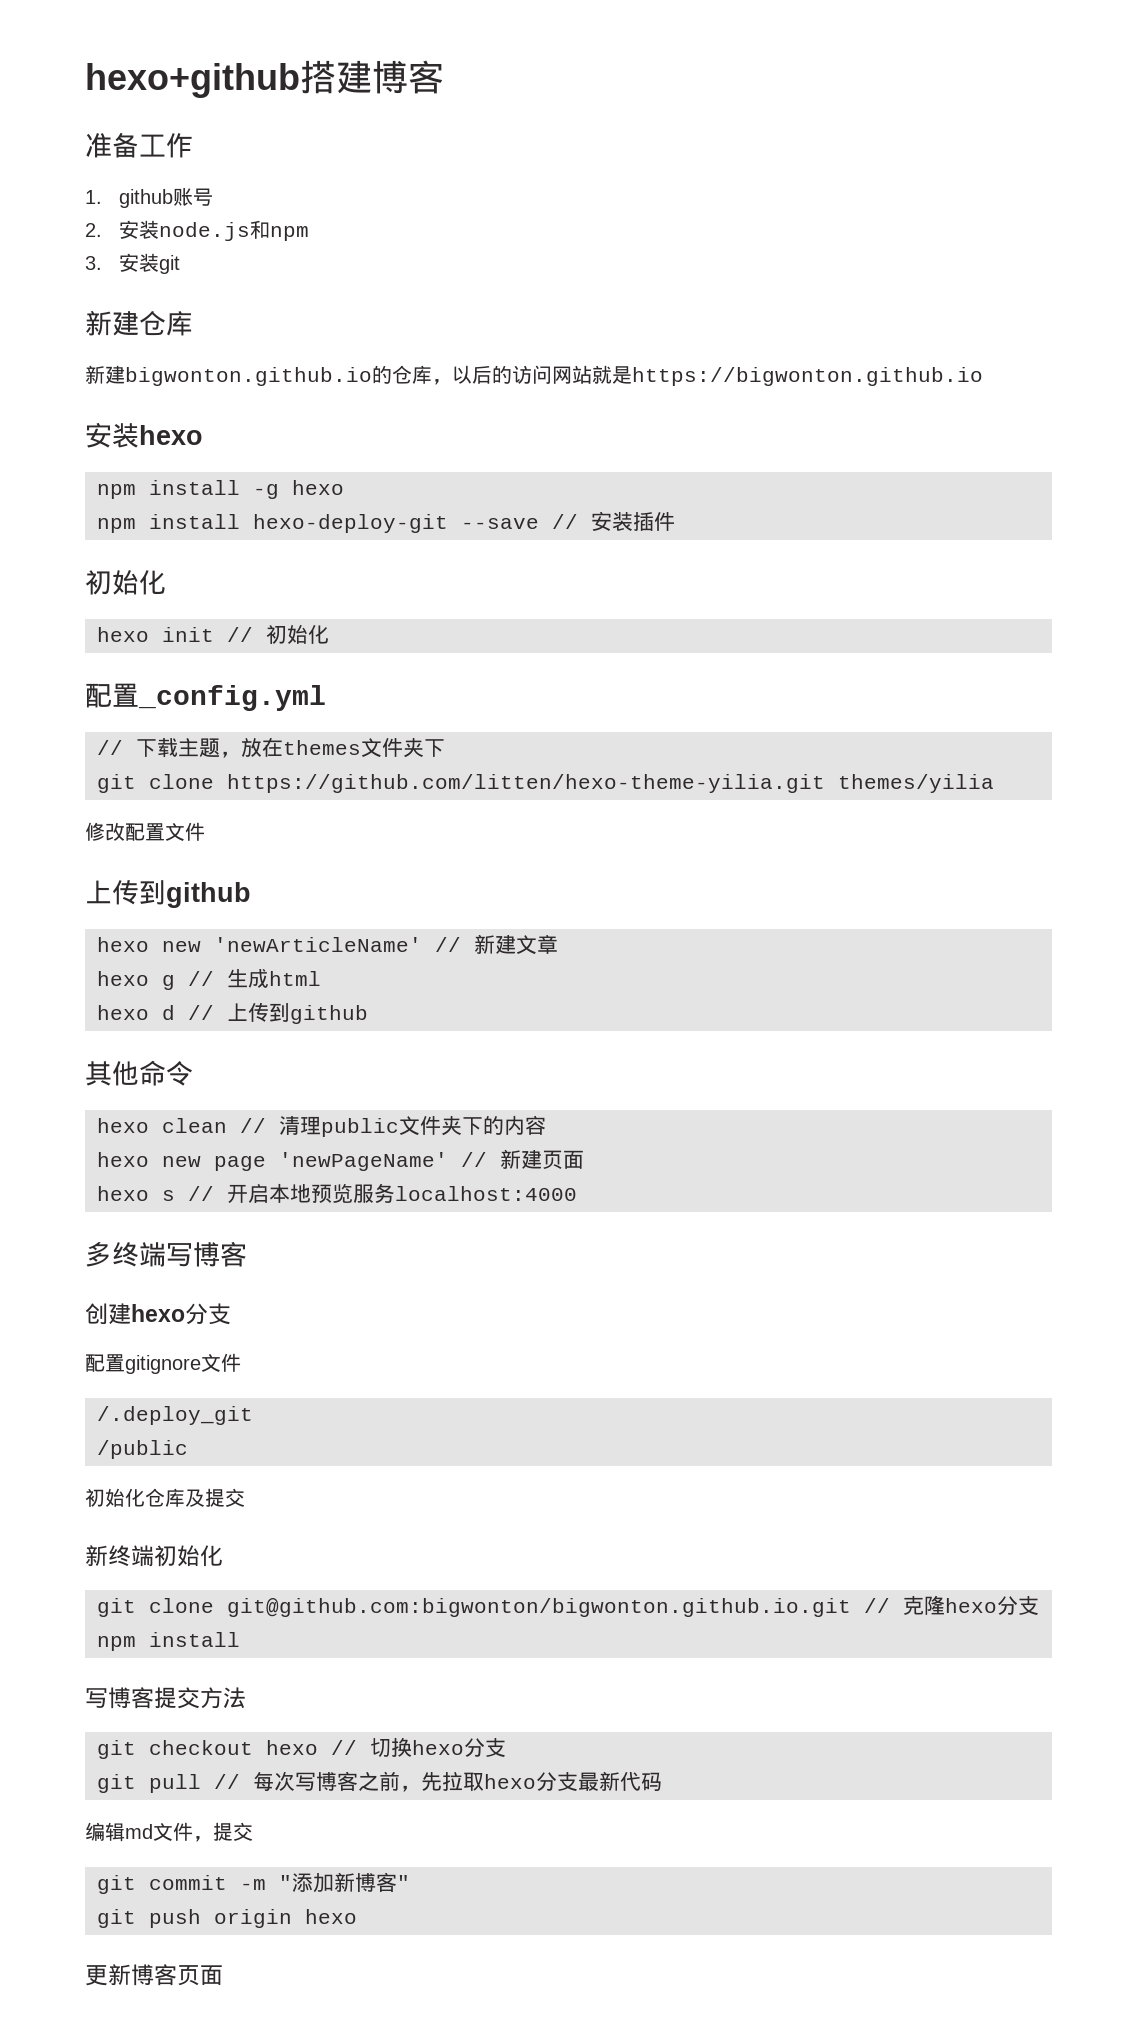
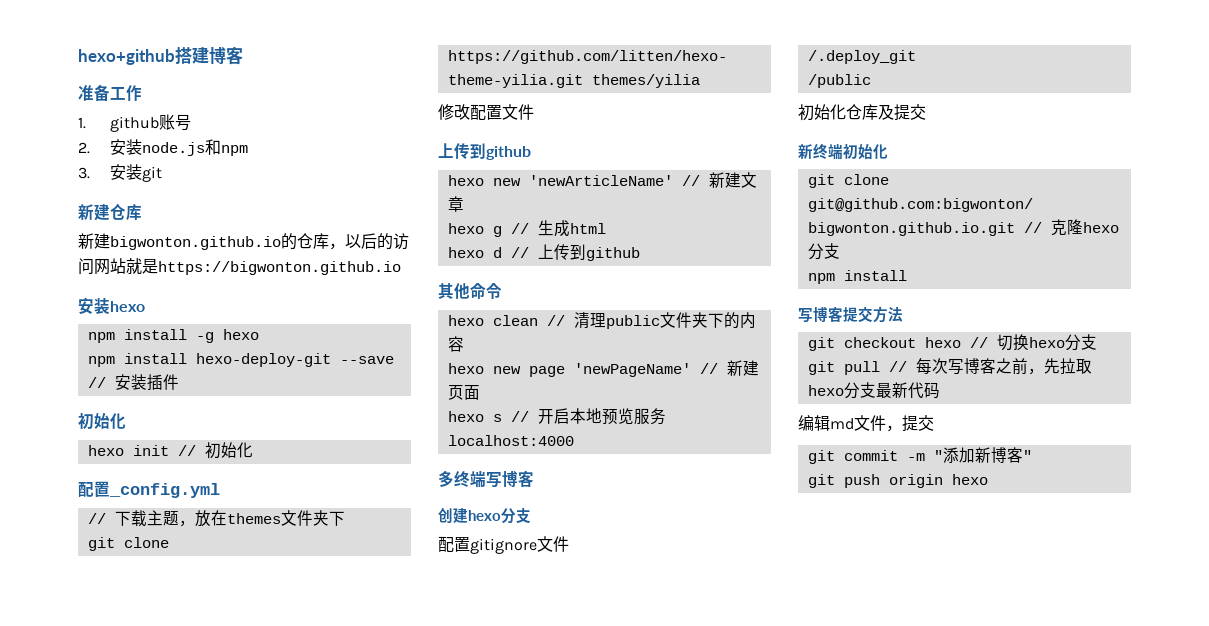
- 更新博客页面

